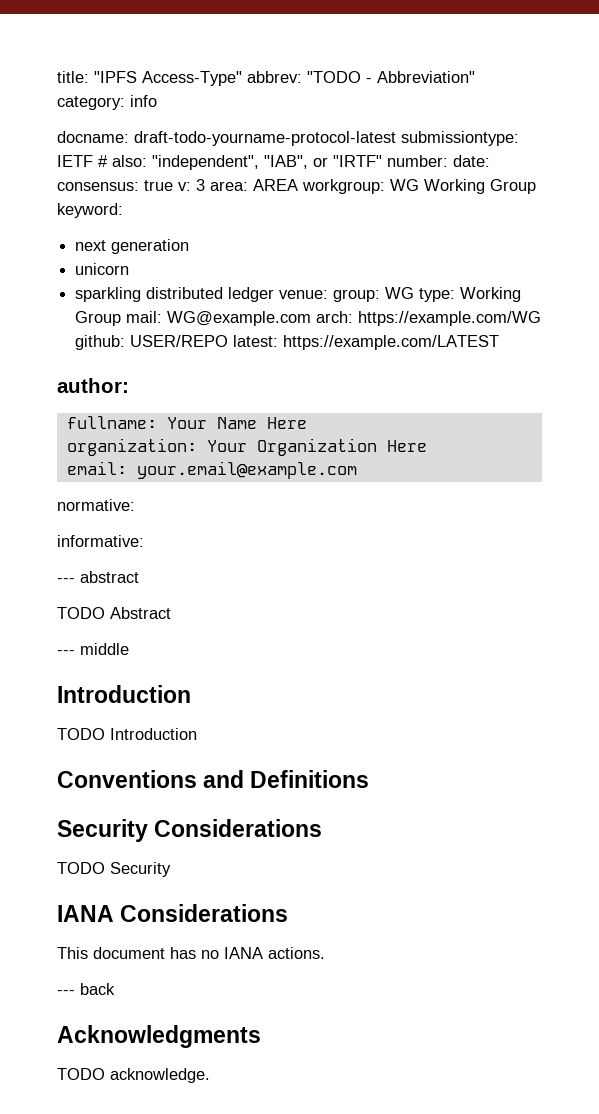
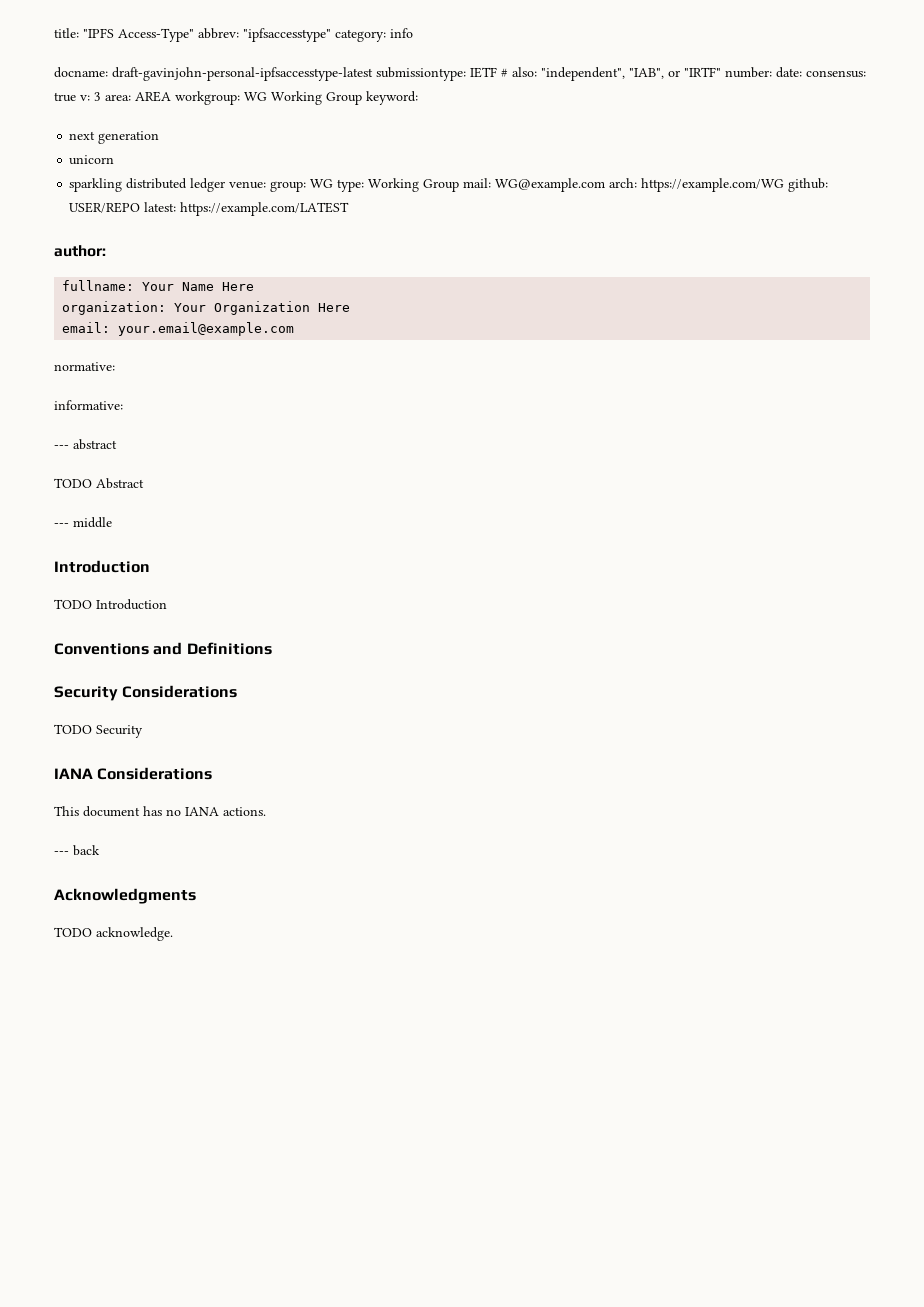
- title: "IPFS Access-Type" abbrev: "TODO - Abbreviation" category: info
+ title: "IPFS Access-Type" abbrev: "ipfsaccesstype" category: info
- docname: draft-todo-yourname-protocol-latest submissiontype: IETF # also: "independent", "IAB", or "IRTF" number: date: consensus: true v: 3 area: AREA workgroup: WG Working Group keyword:
+ docname: draft-gavinjohn-personal-ipfsaccesstype-latest submissiontype: IETF # also: "independent", "IAB", or "IRTF" number: date: consensus: true v: 3 area: AREA workgroup: WG Working Group keyword:

